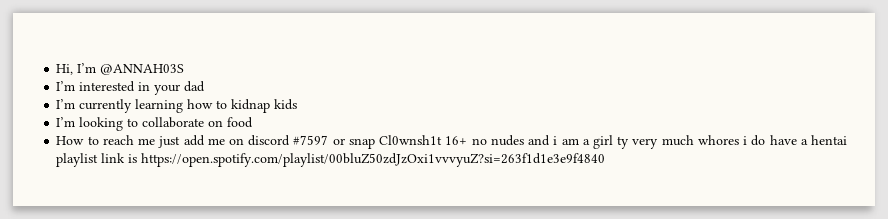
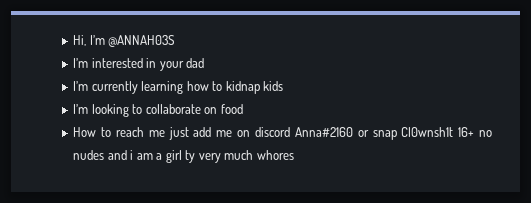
- How to reach me just add me on discord #7597 or snap Cl0wnsh1t 16+ no nudes and i am a girl ty very much whores i do have a hentai playlist link is https://open.spotify.com/playlist/00bluZ50zdJzOxi1vvvyuZ?si=263f1d1e3e9f4840
+ How to reach me just add me on discord Anna#2160 or snap Cl0wnsh1t 16+ no nudes and i am a girl ty very much whores

